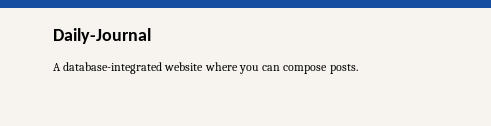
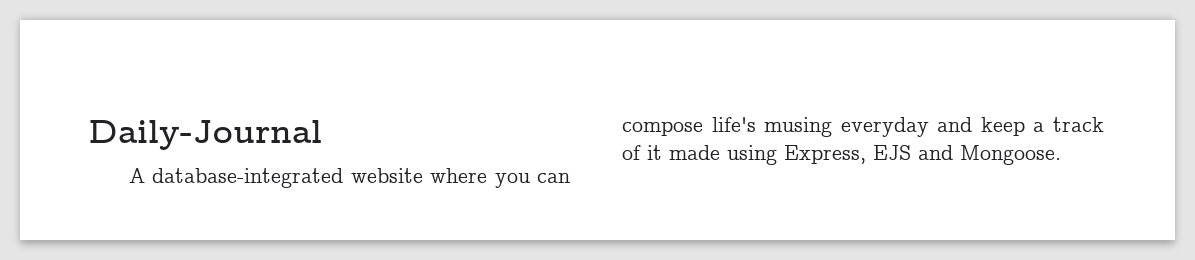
- A database-integrated website where you can compose posts.
+ A database-integrated website where you can compose life's musing everyday and keep a track of it made using Express, EJS and Mongoose.

